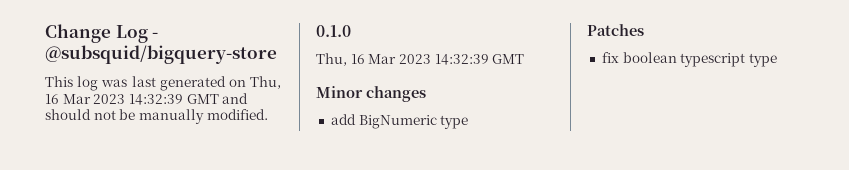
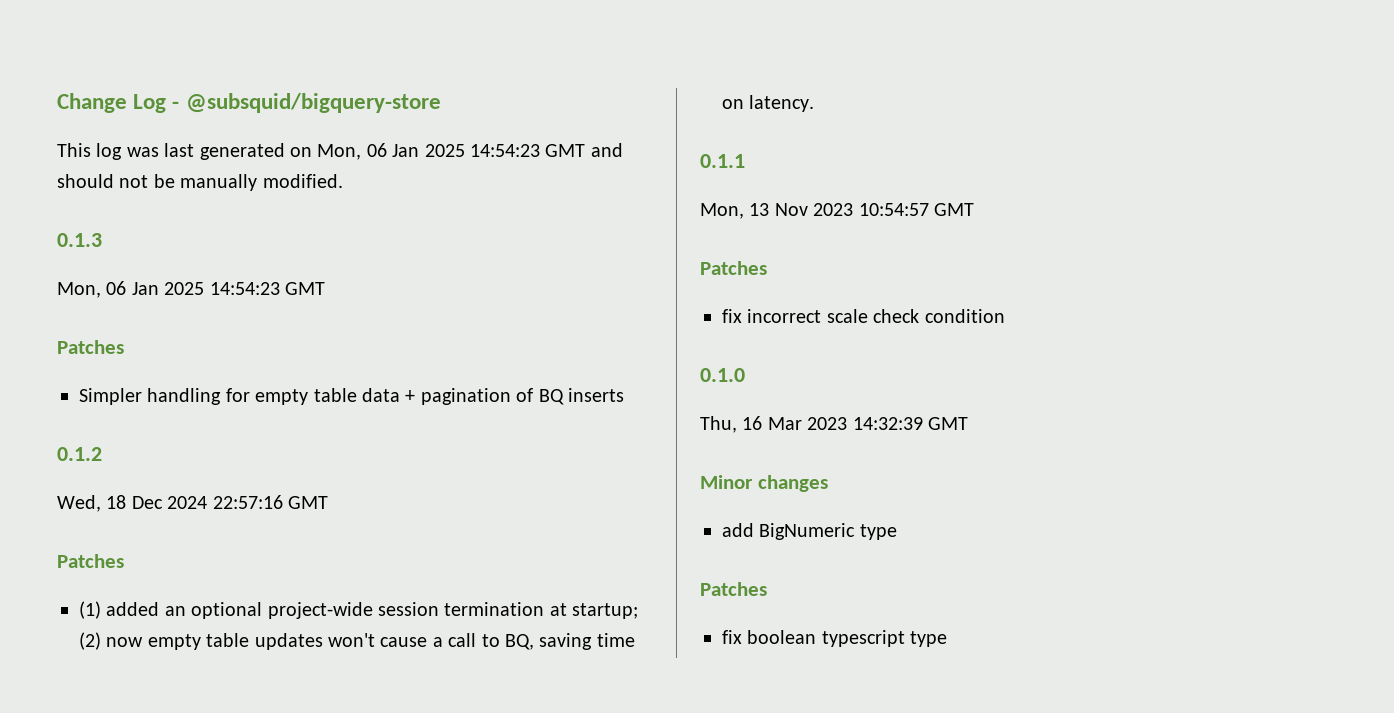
- This log was last generated on Thu, 16 Mar 2023 14:32:39 GMT and should not be manually modified.
+ This log was last generated on Mon, 06 Jan 2025 14:54:23 GMT and should not be manually modified.
+ 0.1.3
+ Mon, 06 Jan 2025 14:54:23 GMT
+ Patches
+ Simpler handling for empty table data + pagination of BQ inserts
+ 0.1.2
+ Wed, 18 Dec 2024 22:57:16 GMT
+ Patches
+ (1) added an optional project-wide session termination at startup; (2) now empty table updates won't cause a call to BQ, saving time on latency.
+ 0.1.1
+ Mon, 13 Nov 2023 10:54:57 GMT
+ Patches
+ fix incorrect scale check condition

